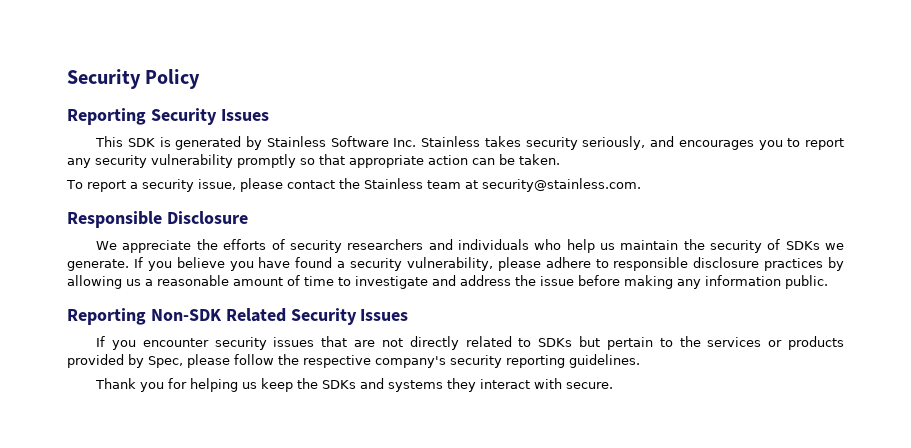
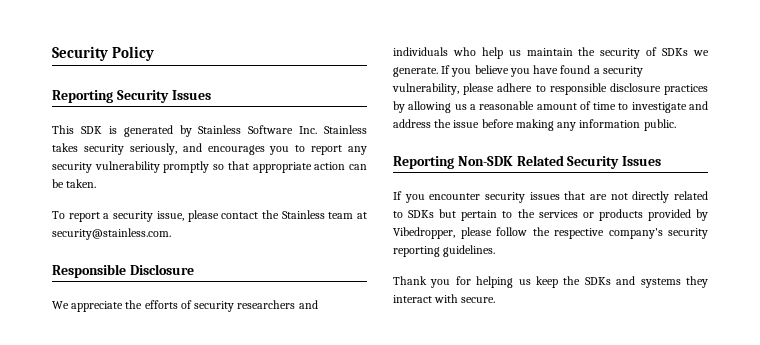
- If you encounter security issues that are not directly related to SDKs but pertain to the services or products provided by Spec, please follow the respective company's security reporting guidelines.
+ If you encounter security issues that are not directly related to SDKs but pertain to the services or products provided by Vibedropper, please follow the respective company's security reporting guidelines.

